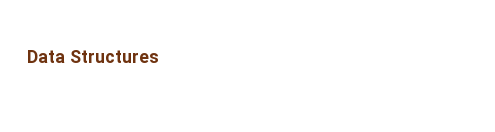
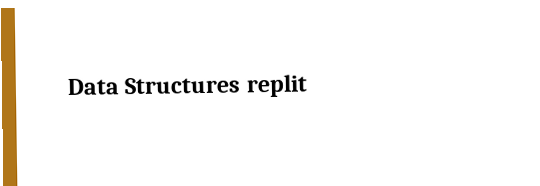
- Data Structures
+ Data Structures replit

